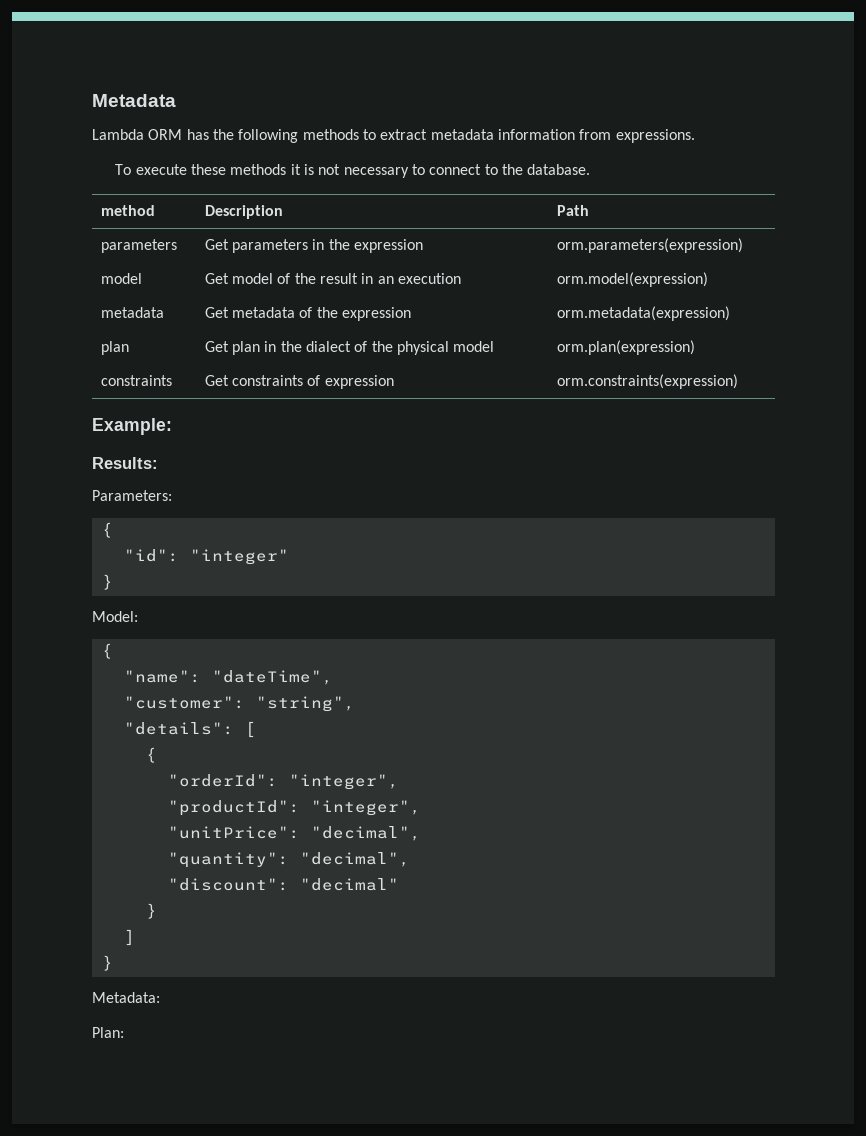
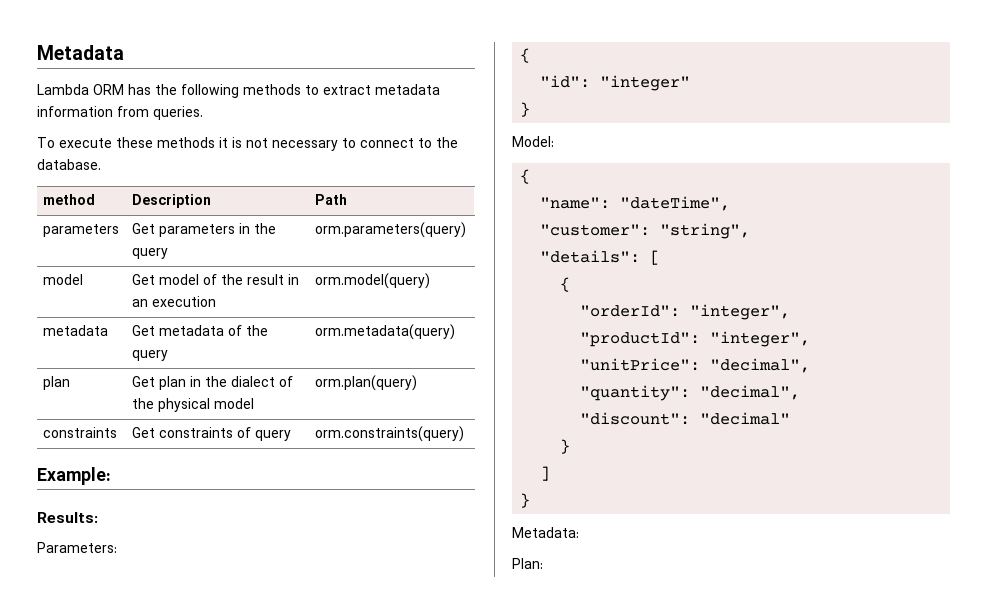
- Lambda ORM has the following methods to extract metadata information from expressions.
+ Lambda ORM has the following methods to extract metadata information from queries.
- parameters | Get parameters in the expression | orm.parameters(expression)
+ parameters | Get parameters in the query | orm.parameters(query)
- model | Get model of the result in an execution | orm.model(expression)
+ model | Get model of the result in an execution | orm.model(query)
- metadata | Get metadata of the expression | orm.metadata(expression)
+ metadata | Get metadata of the query | orm.metadata(query)
- plan | Get plan in the dialect of the physical model | orm.plan(expression)
+ plan | Get plan in the dialect of the physical model | orm.plan(query)
- constraints | Get constraints of expression | orm.constraints(expression)
+ constraints | Get constraints of query | orm.constraints(query)

